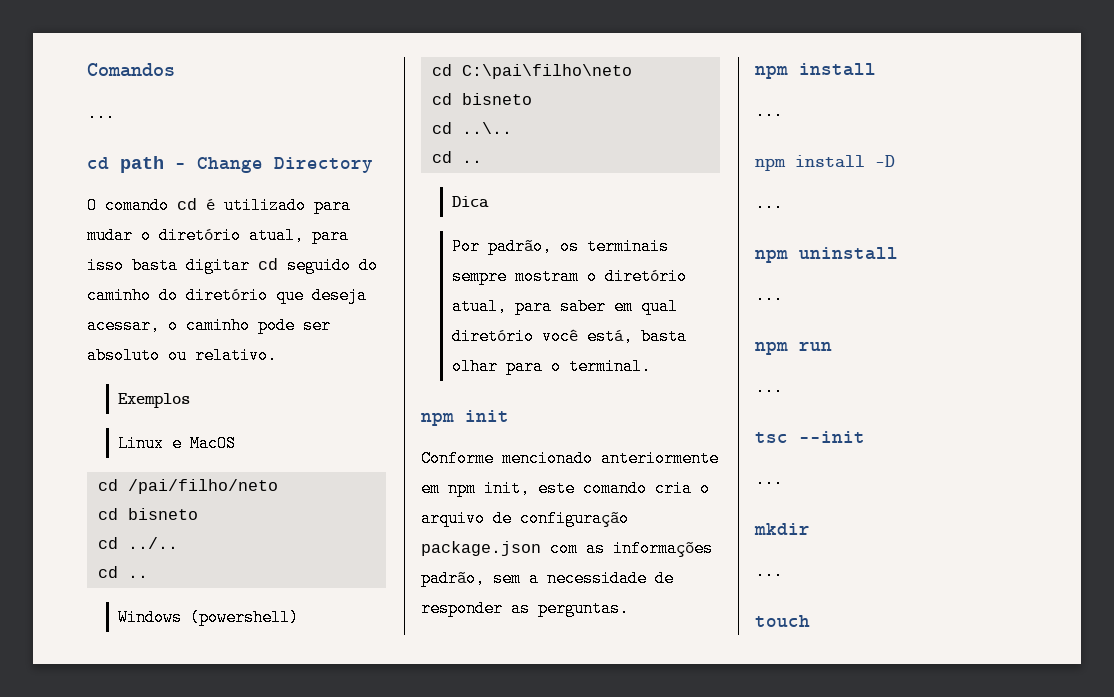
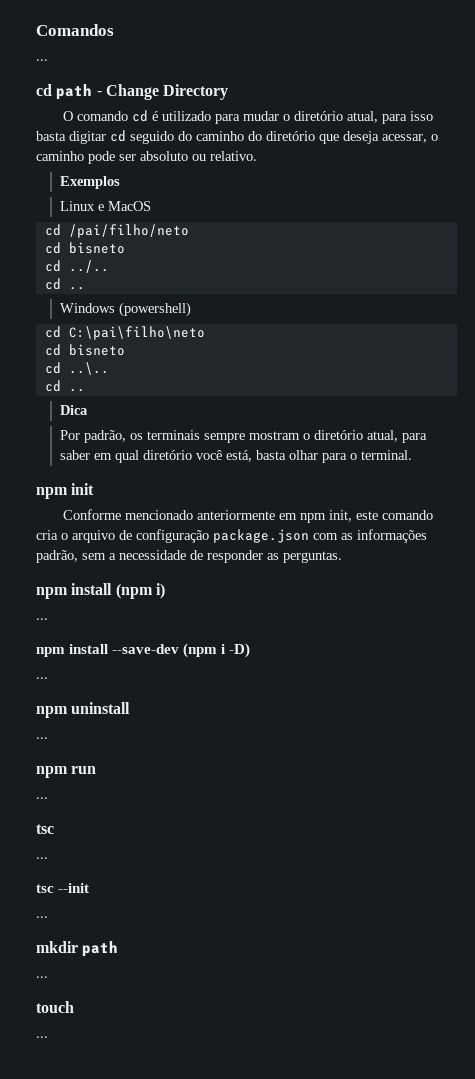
  Conforme mencionado anteriormente em npm init, este comando cria o arquivo de configuração package.json com as informações padrão, sem a necessidade de responder as perguntas.
- npm install
+ npm install (npm i)
- npm install -D
+ npm install --save-dev (npm i -D)
  npm run
+ ...
+ tsc
- mkdir
+ mkdir path
  touch
+ ...

